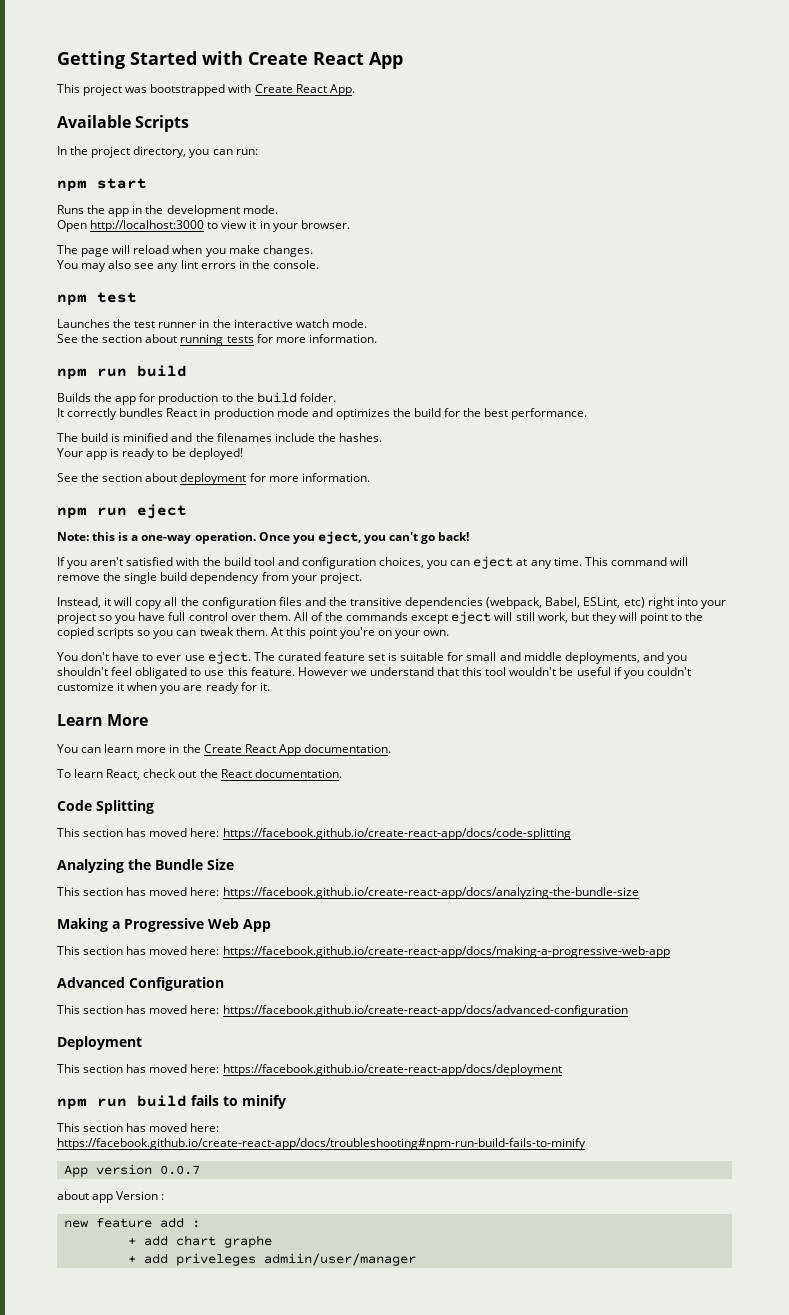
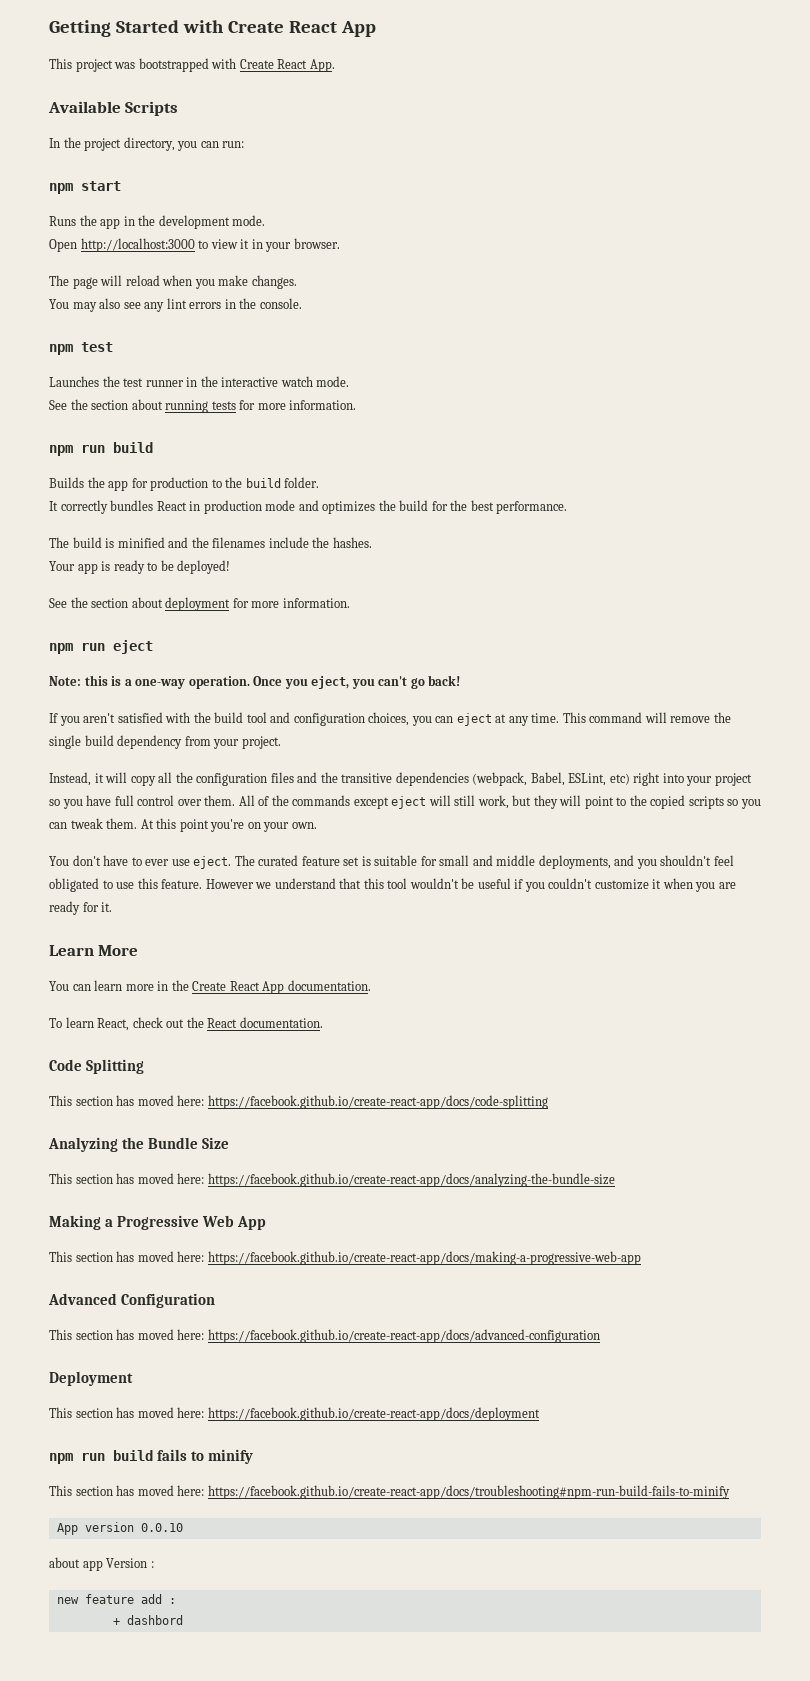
- App version 0.0.7
+ App version 0.0.10
- + add chart graphe
- + add priveleges admiin/user/manager
+ + dashbord

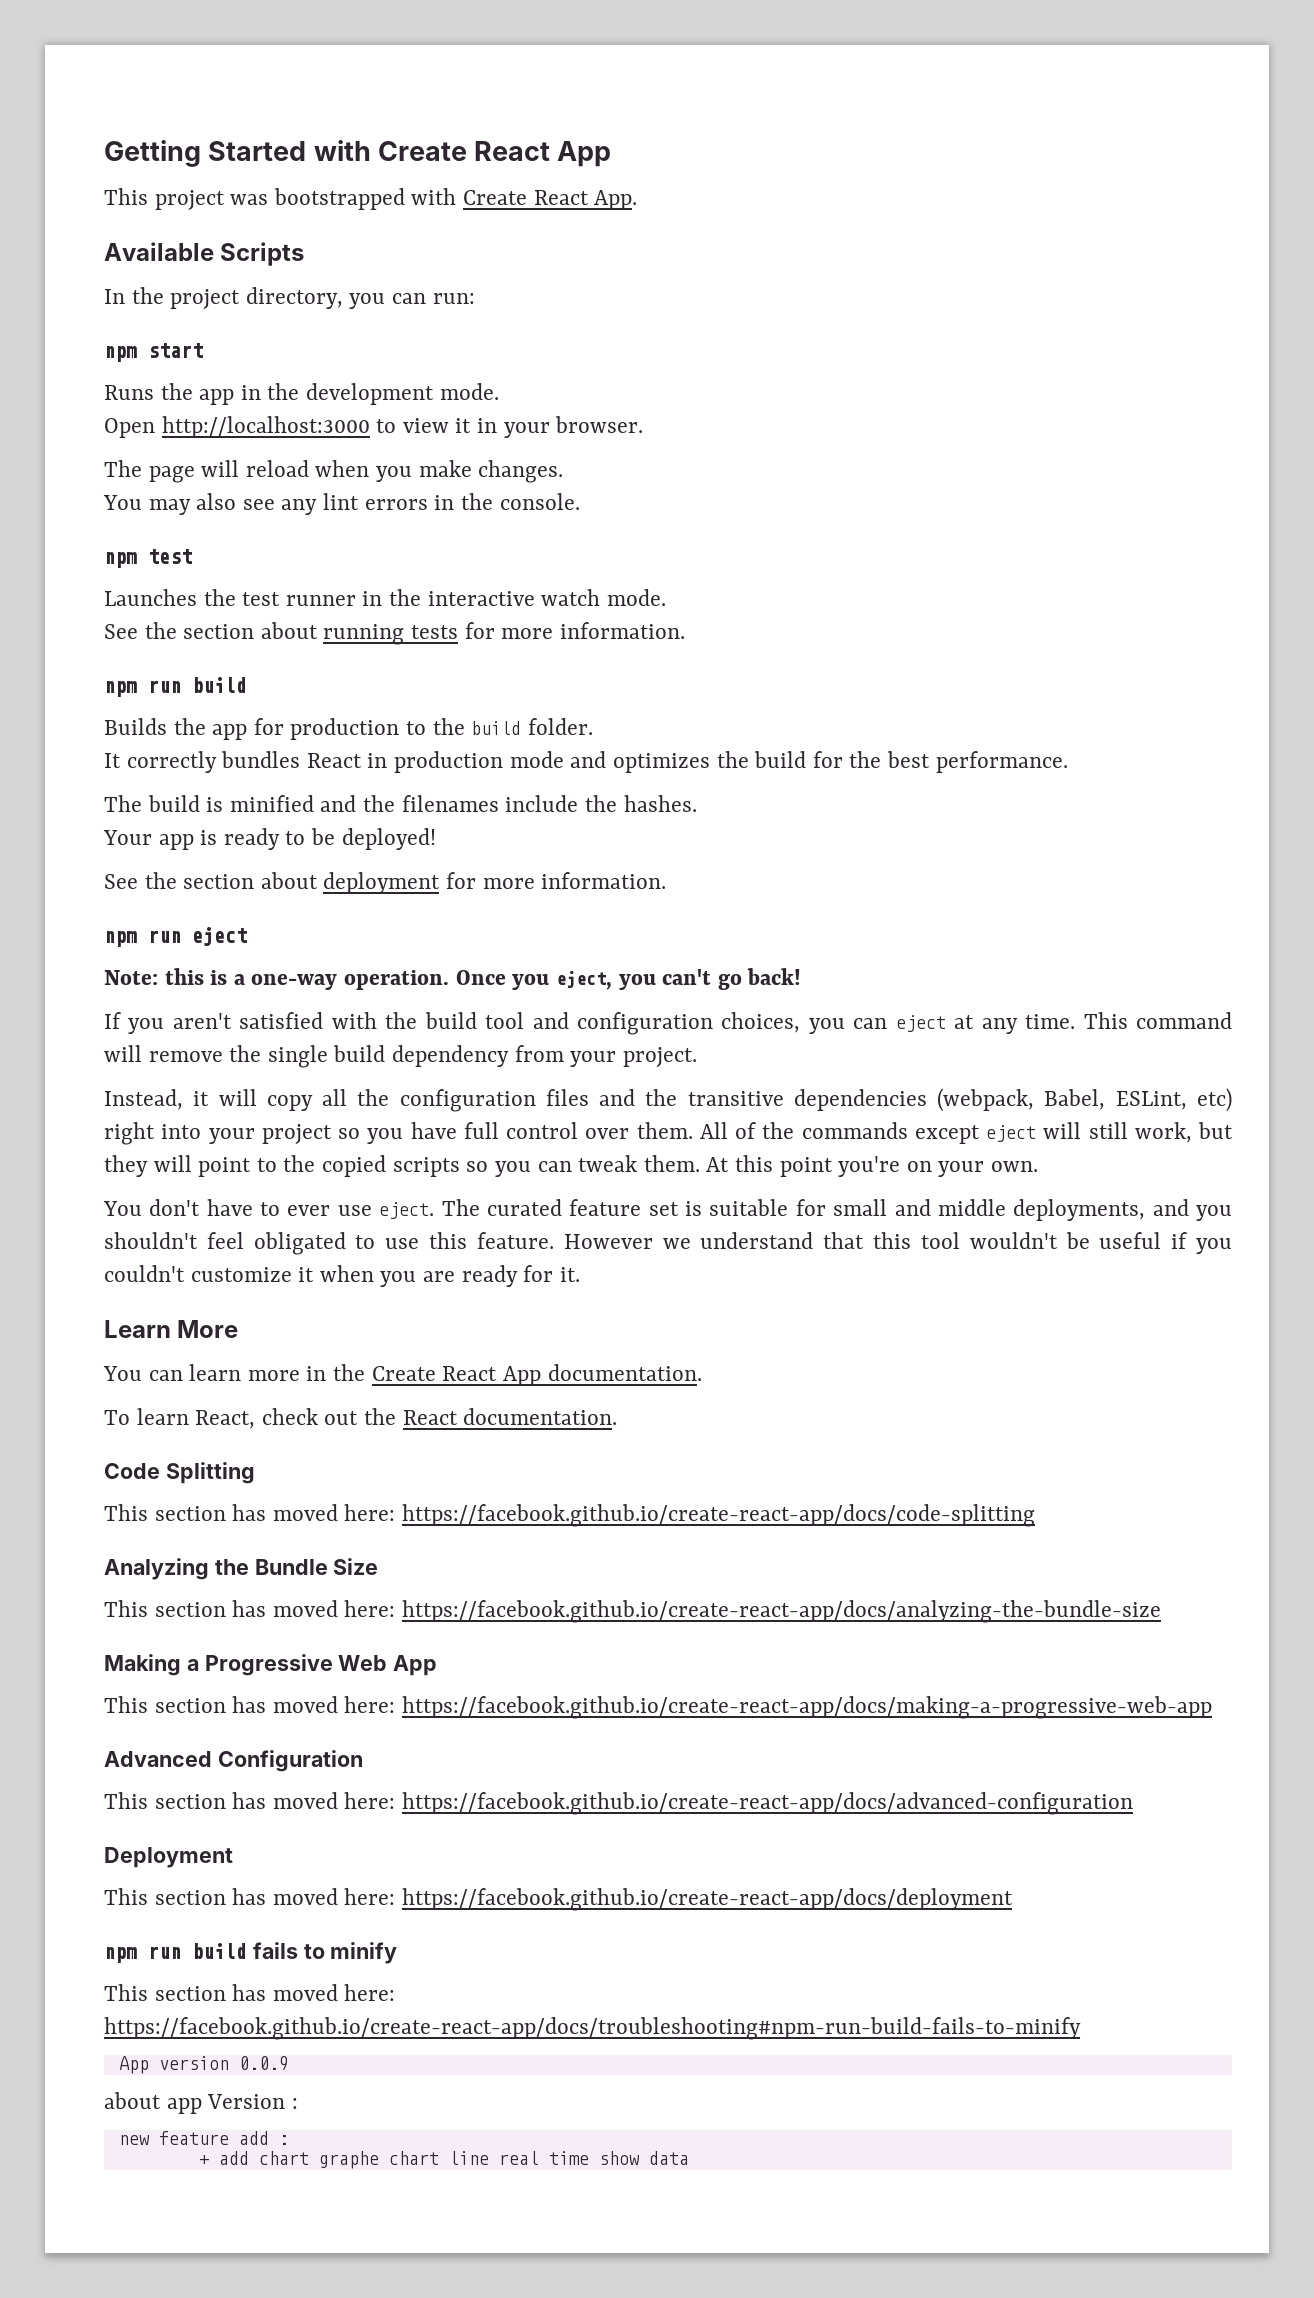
- App version 0.0.10
+ App version 0.0.9
- + dashbord
+ + add chart graphe chart line real time show data

